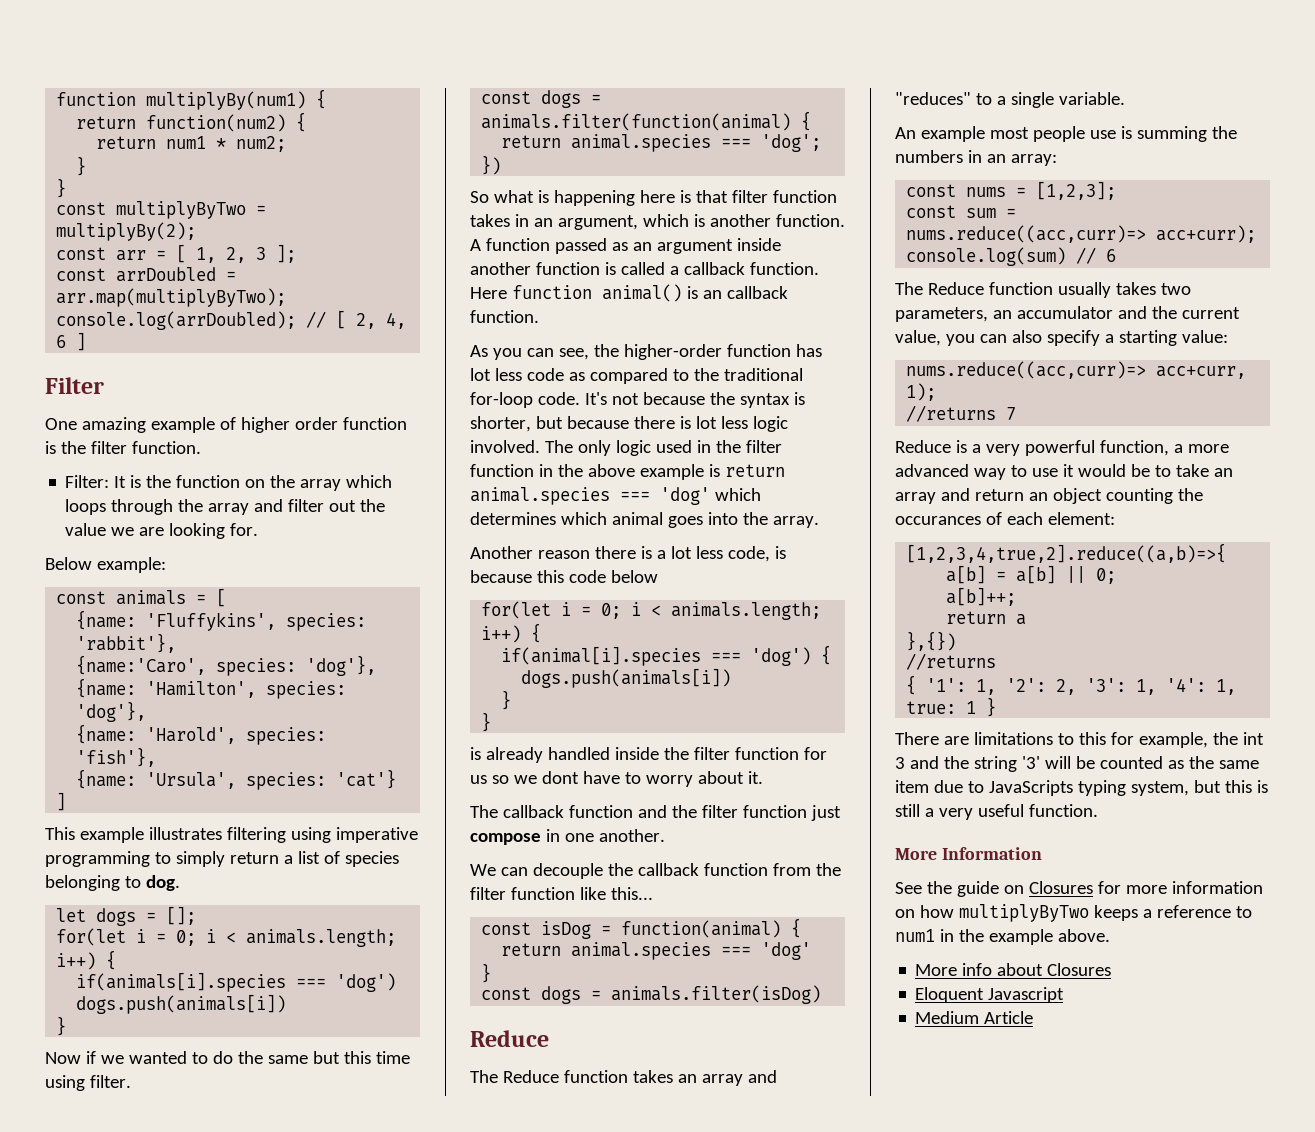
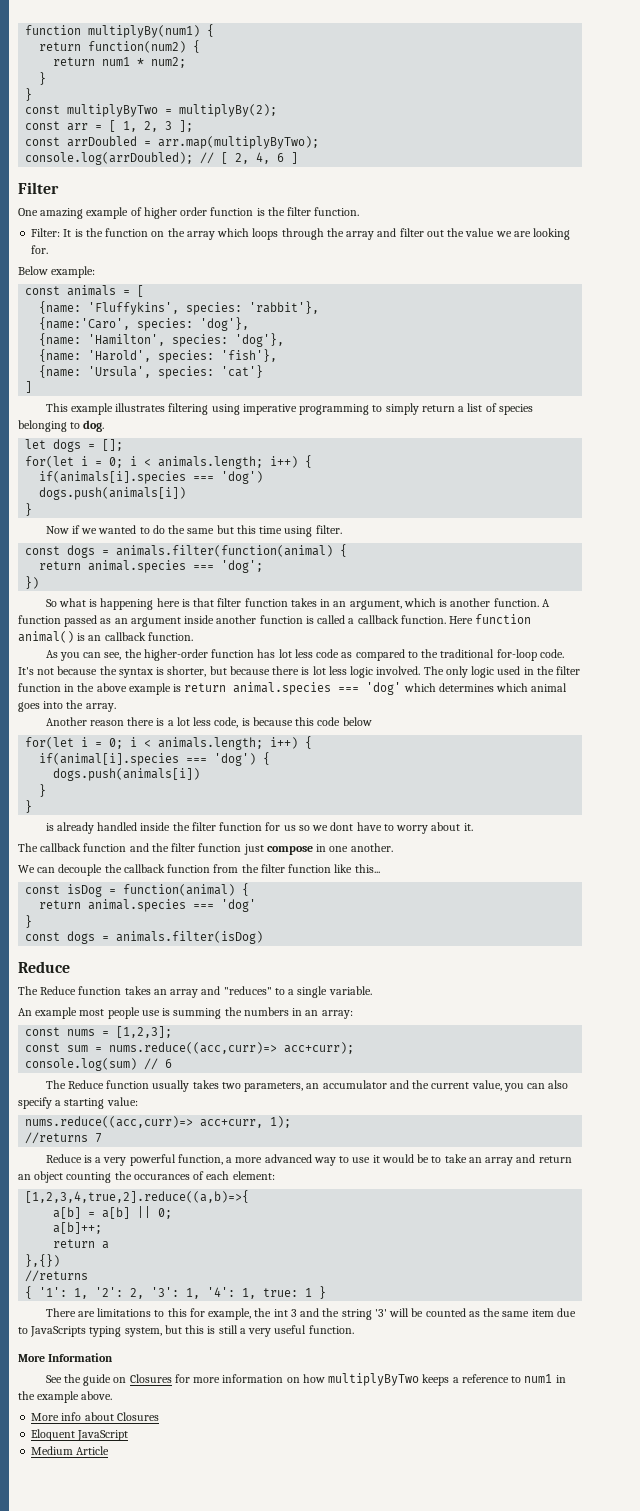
- Eloquent Javascript
+ Eloquent JavaScript

